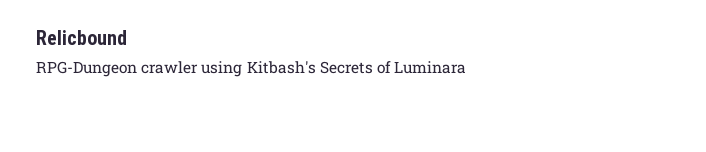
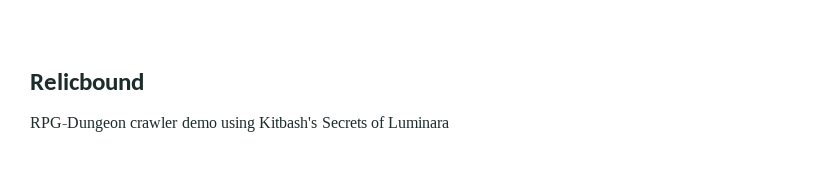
- RPG-Dungeon crawler using Kitbash's Secrets of Luminara
+ RPG-Dungeon crawler demo using Kitbash's Secrets of Luminara

